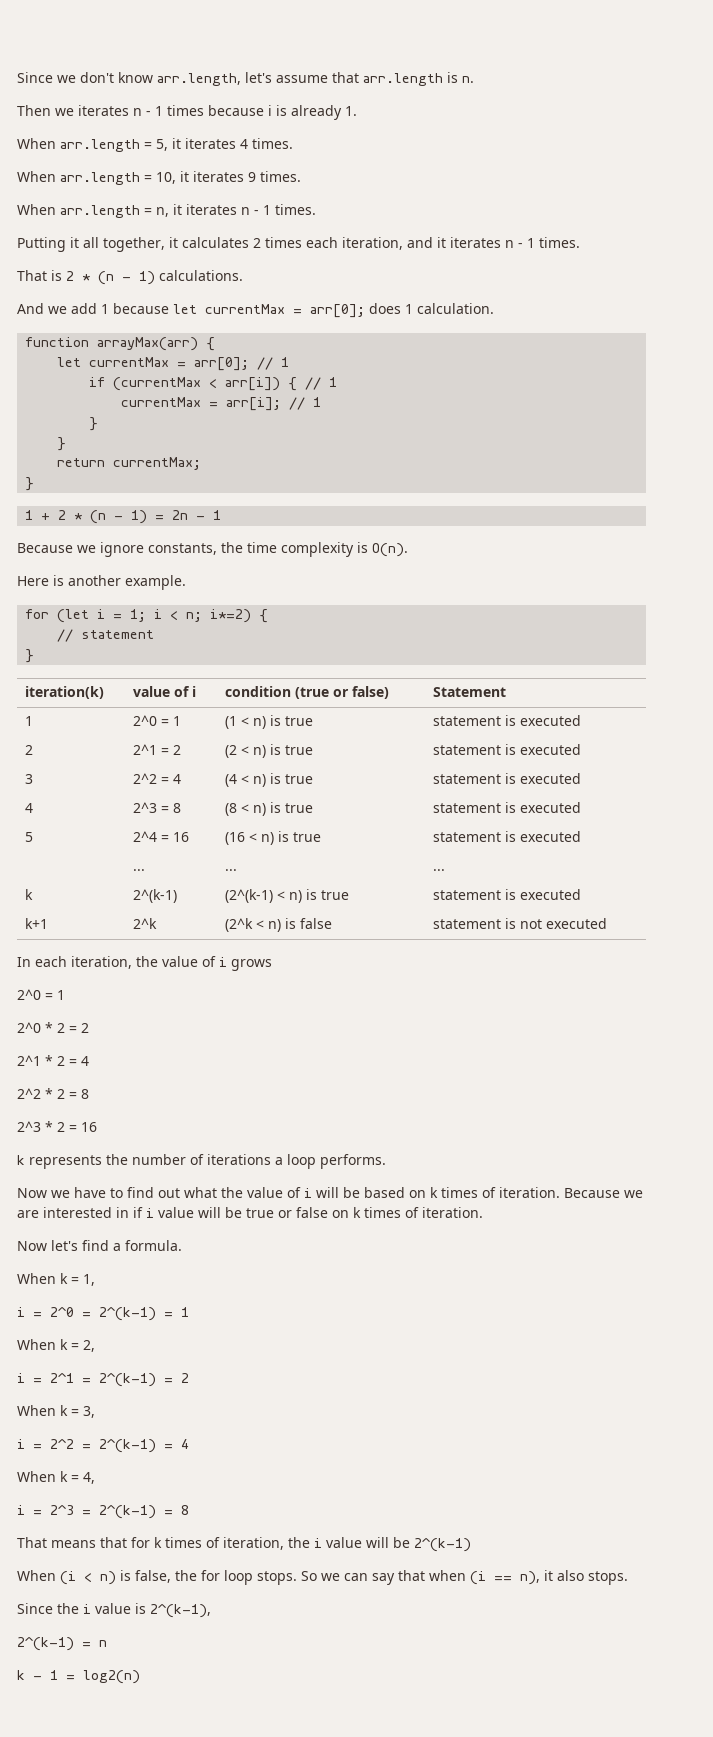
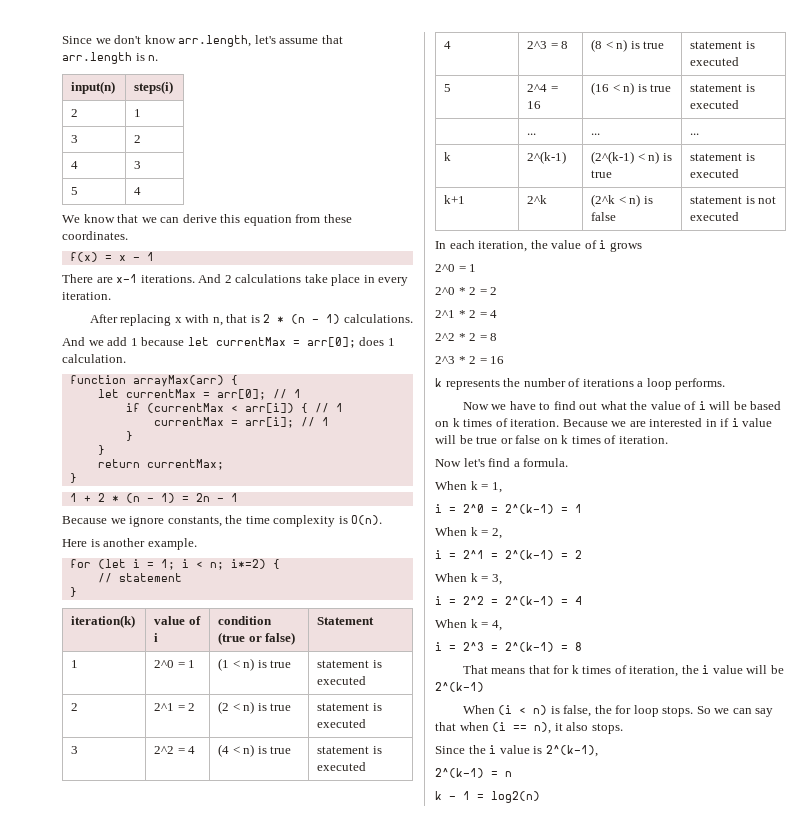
- Then we iterates n - 1 times because i is already 1.
- When arr.length = 5, it iterates 4 times.
- When arr.length = 10, it iterates 9 times.
- When arr.length = n, it iterates n - 1 times.
- Putting it all together, it calculates 2 times each iteration, and it iterates n - 1 times.
- That is 2 * (n - 1) calculations.
+ input(n) | steps(i)
+ 2 | 1
+ 3 | 2
+ 4 | 3
+ 5 | 4
+ We know that we can derive this equation from these coordinates.
+ f(x) = x - 1
+ There are x-1 iterations. And 2 calculations take place in every iteration.
+ After replacing x with n, that is 2 * (n - 1) calculations.

